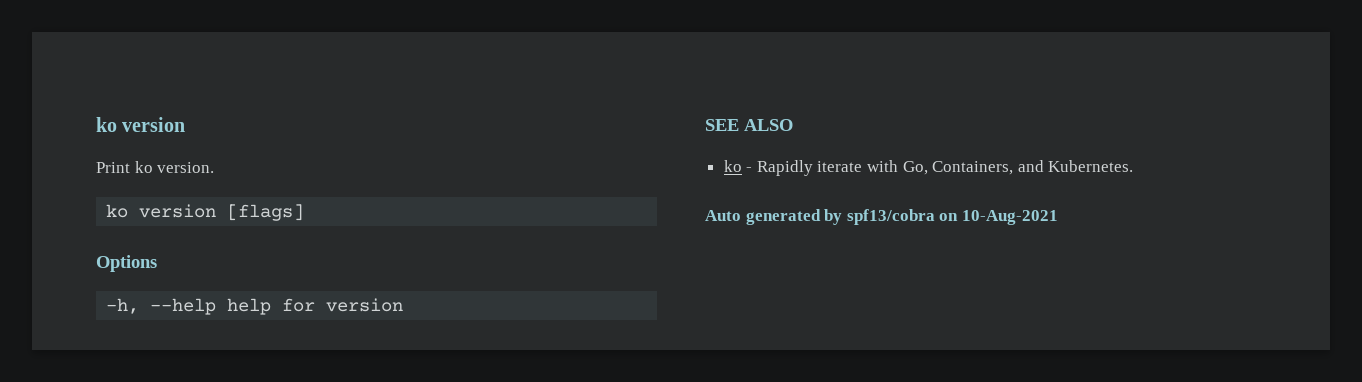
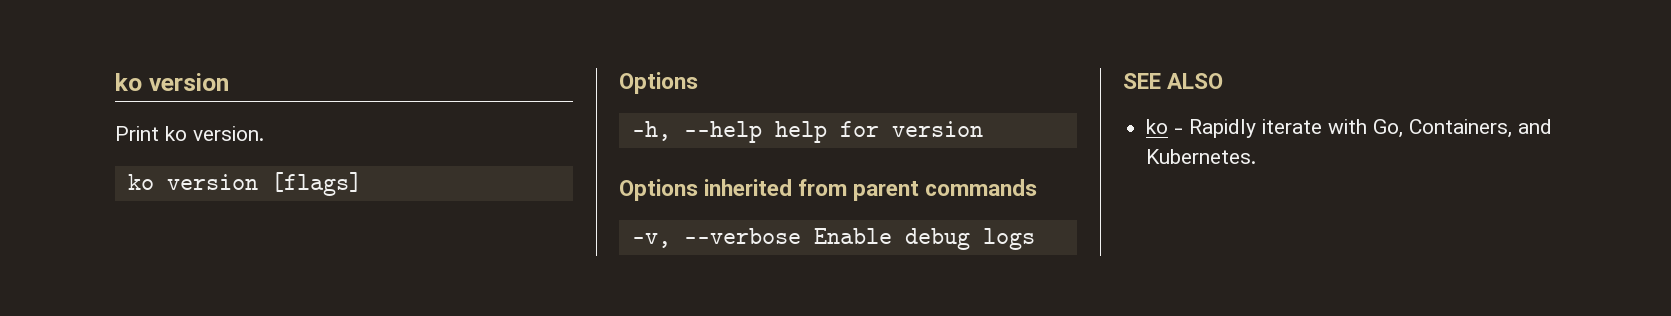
+ Options inherited from parent commands
+ -v, --verbose Enable debug logs
- Auto generated by spf13/cobra on 10-Aug-2021

